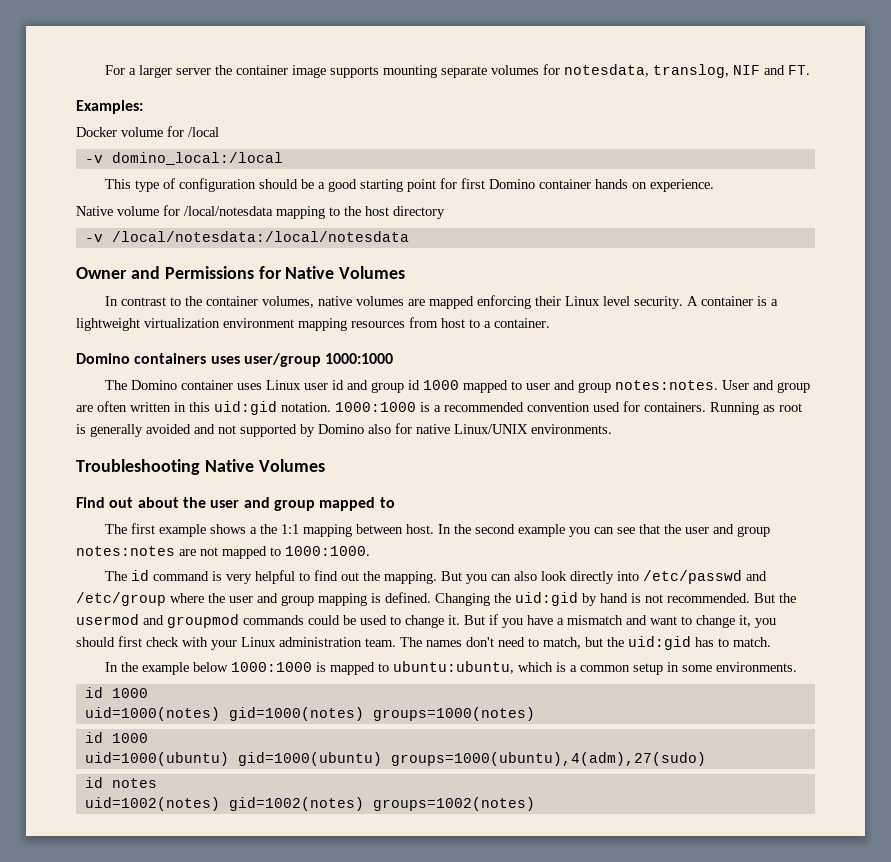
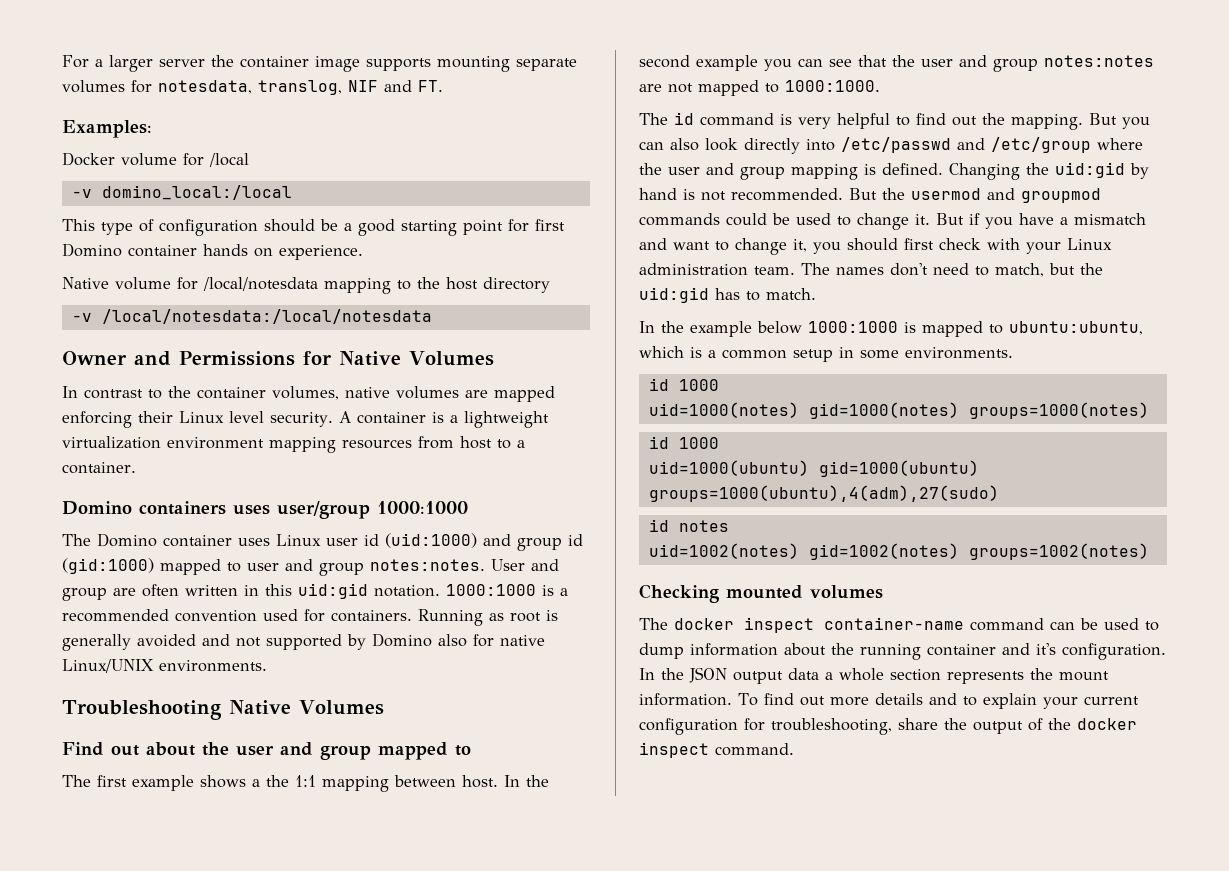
- The Domino container uses Linux user id and group id 1000 mapped to user and group notes:notes.
+ The Domino container uses Linux user id (uid:1000) and group id (gid:1000) mapped to user and group notes:notes.
+ Checking mounted volumes
+ The docker inspect container-name command can be used to dump information about the running container and it's configuration. In the JSON output data a whole section represents the mount information. To find out more details and to explain your current configuration for troubleshooting, share the output of the docker inspect command.

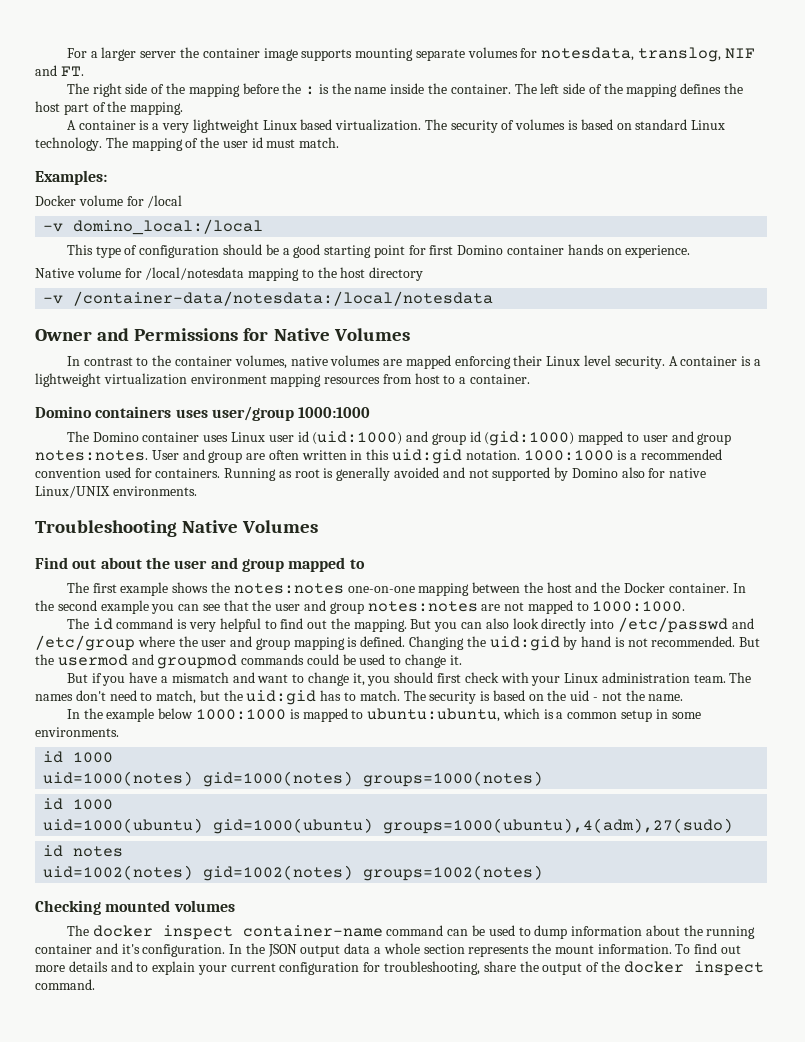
+ The right side of the mapping before the : is the name inside the container. The left side of the mapping defines the host part of the mapping.
+ A container is a very lightweight Linux based virtualization. The security of volumes is based on standard Linux technology. The mapping of the user id must match.
- -v /local/notesdata:/local/notesdata
+ -v /container-data/notesdata:/local/notesdata
- The first example shows a the 1:1 mapping between host.
+ The first example shows the notes:notes one-on-one mapping between the host and the Docker container.
- But the usermod and groupmod commands could be used to change it. But if you have a mismatch and want to change it, you should first check with your Linux administration team.
+ But the usermod and groupmod commands could be used to change it.
+ But if you have a mismatch and want to change it, you should first check with your Linux administration team.
+ The security is based on the uid - not the name.

